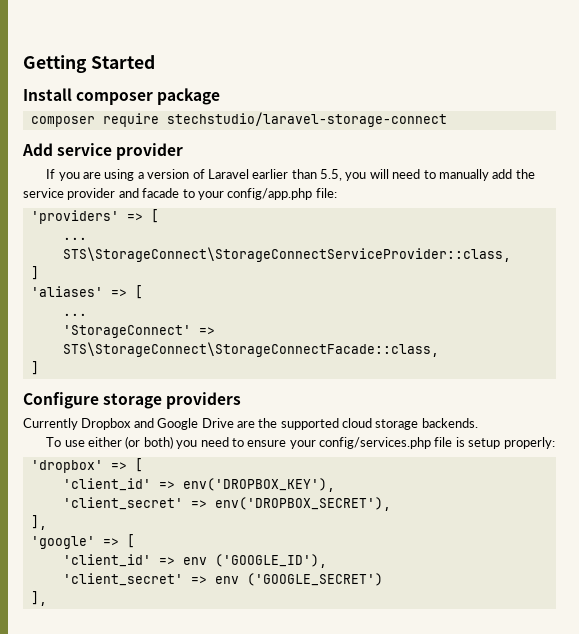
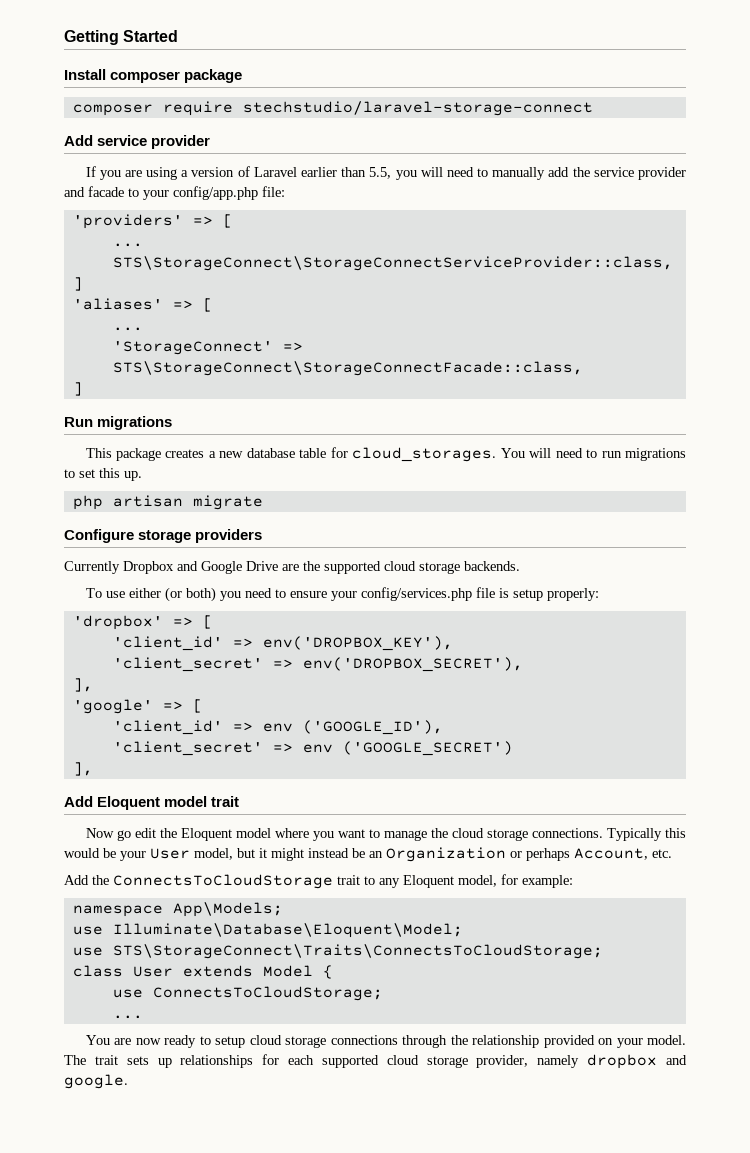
+ Run migrations
+ This package creates a new database table for cloud_storages. You will need to run migrations to set this up.
+ php artisan migrate
+ Add Eloquent model trait
+ Now go edit the Eloquent model where you want to manage the cloud storage connections. Typically this would be your User model, but it might instead be an Organization or perhaps Account, etc.
+ Add the ConnectsToCloudStorage trait to any Eloquent model, for example:
+ namespace App\Models;
+ use Illuminate\Database\Eloquent\Model;
+ use STS\StorageConnect\Traits\ConnectsToCloudStorage;
+ class User extends Model {
+ use ConnectsToCloudStorage;
+ ...
+ You are now ready to setup cloud storage connections through the relationship provided on your model. The trait sets up relationships for each supported cloud storage provider, namely dropbox and google.

